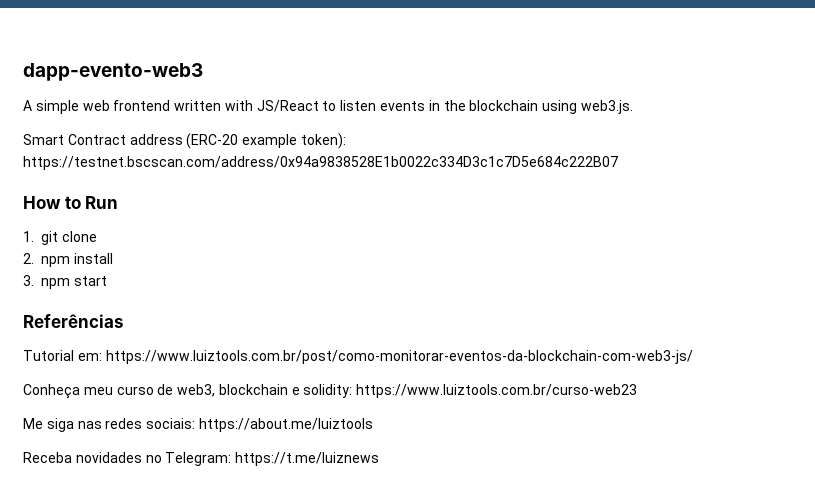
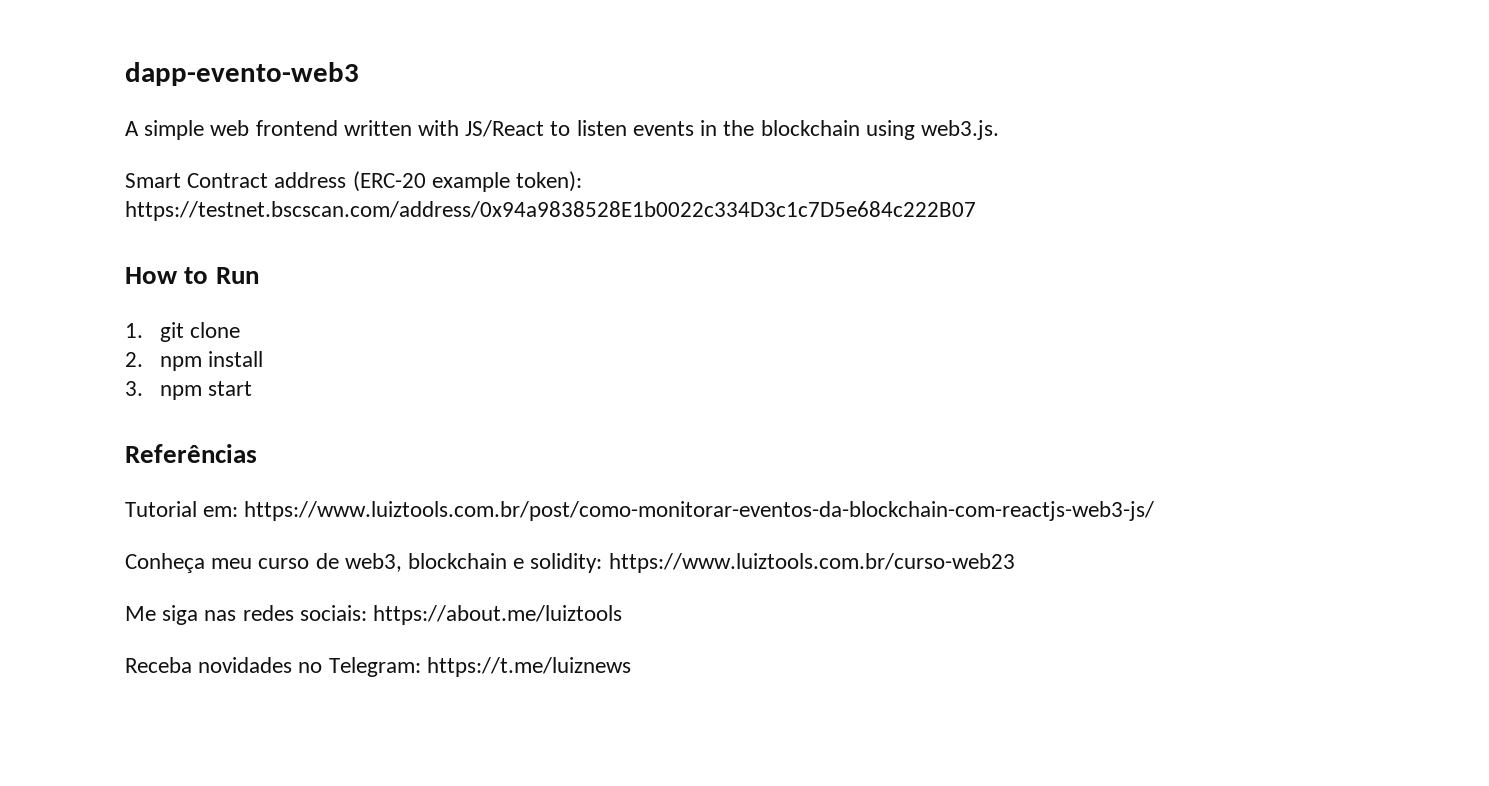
- Tutorial em: https://www.luiztools.com.br/post/como-monitorar-eventos-da-blockchain-com-web3-js/
+ Tutorial em: https://www.luiztools.com.br/post/como-monitorar-eventos-da-blockchain-com-reactjs-web3-js/

